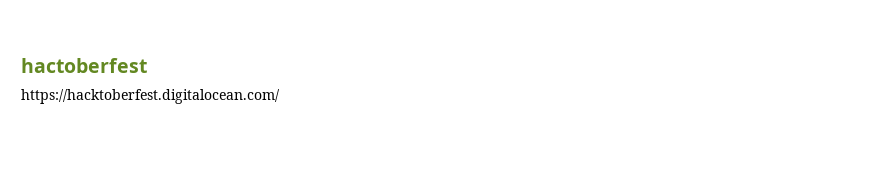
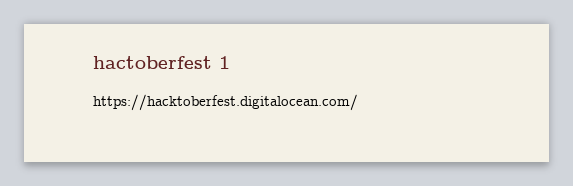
- hactoberfest
+ hactoberfest 1

